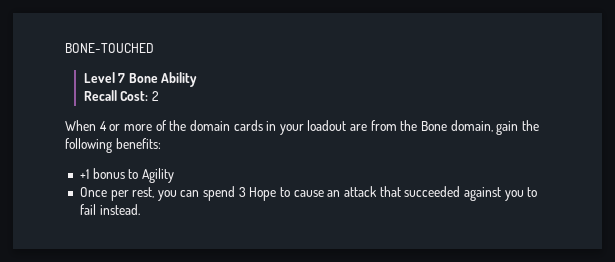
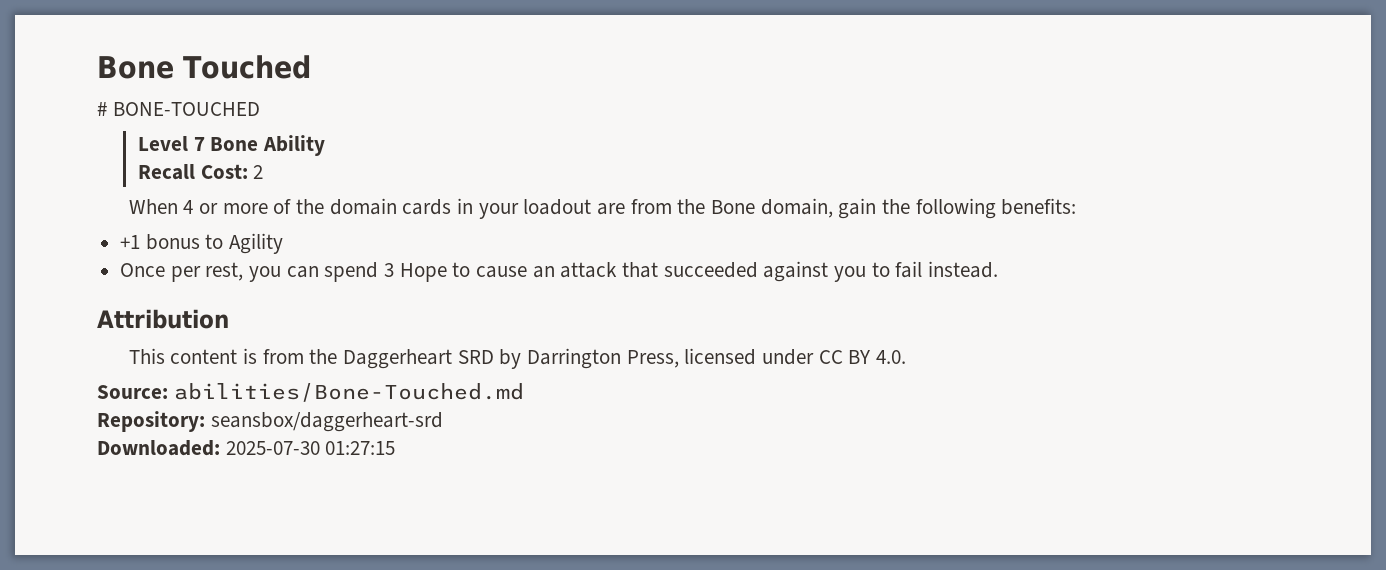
- BONE-TOUCHED
+ Bone Touched
+ # BONE-TOUCHED
+ Attribution
+ This content is from the Daggerheart SRD by Darrington Press, licensed under CC BY 4.0.
+ Source: abilities/Bone-Touched.md
+ Repository: seansbox/daggerheart-srd
+ Downloaded: 2025-07-30 01:27:15

